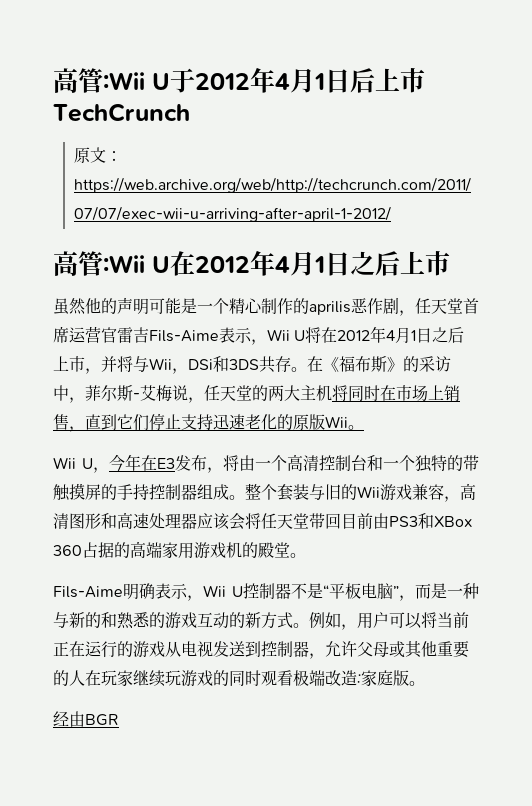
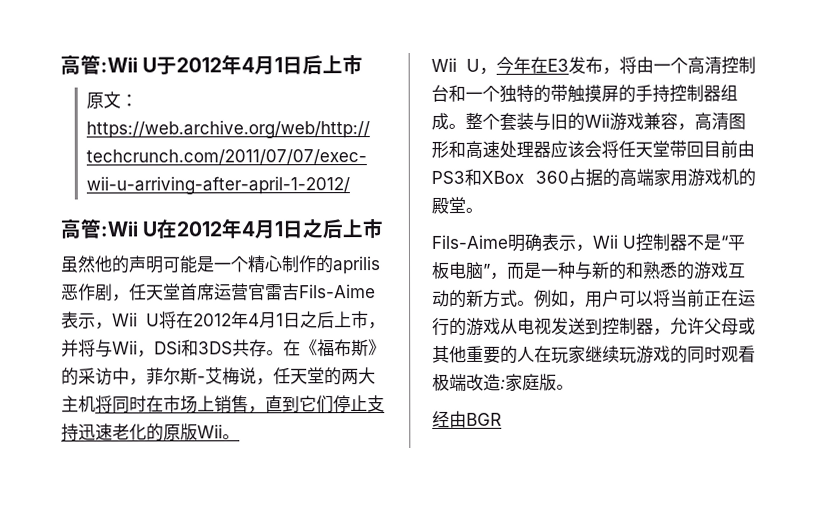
- 高管:Wii U于2012年4月1日后上市TechCrunch
+ 高管:Wii U于2012年4月1日后上市

